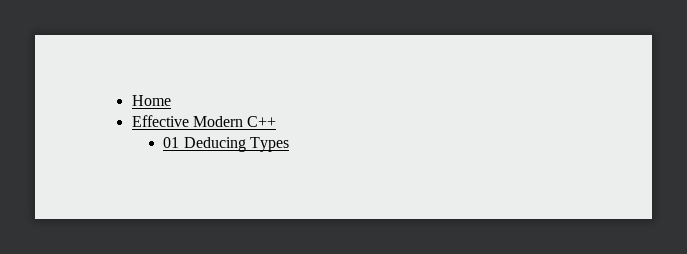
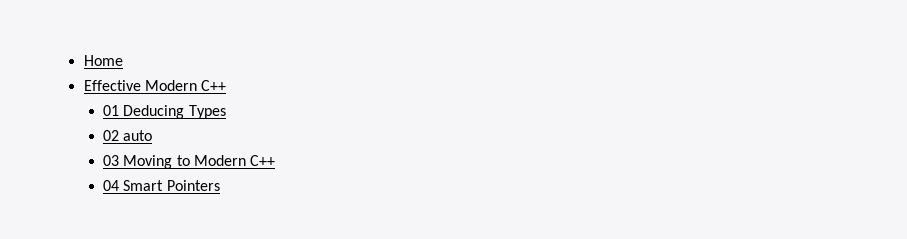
+ 02 auto
+ 03 Moving to Modern C++
+ 04 Smart Pointers

